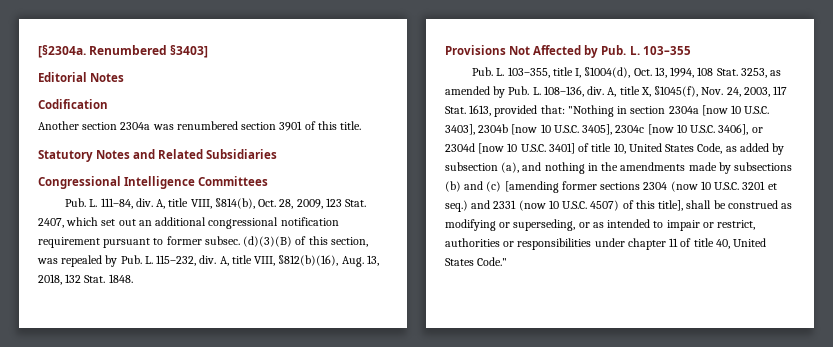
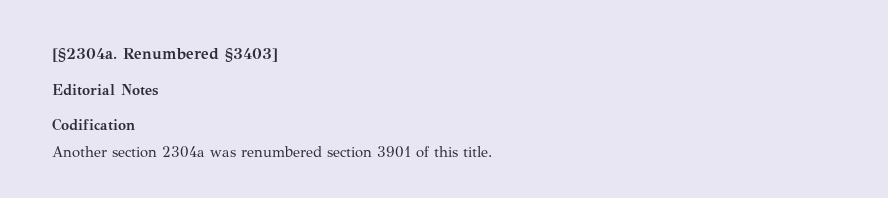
- Statutory Notes and Related Subsidiaries
- Congressional Intelligence Committees
- Pub. L. 111–84, div. A, title VIII, §814(b), Oct. 28, 2009, 123 Stat. 2407, which set out an additional congressional notification requirement pursuant to former subsec. (d)(3)(B) of this section, was repealed by Pub. L. 115–232, div. A, title VIII, §812(b)(16), Aug. 13, 2018, 132 Stat. 1848.
- Provisions Not Affected by Pub. L. 103–355
- Pub. L. 103–355, title I, §1004(d), Oct. 13, 1994, 108 Stat. 3253, as amended by Pub. L. 108–136, div. A, title X, §1045(f), Nov. 24, 2003, 117 Stat. 1613, provided that: "Nothing in section 2304a [now 10 U.S.C. 3403], 2304b [now 10 U.S.C. 3405], 2304c [now 10 U.S.C. 3406], or 2304d [now 10 U.S.C. 3401] of title 10, United States Code, as added by subsection (a), and nothing in the amendments made by subsections (b) and (c) [amending former sections 2304 (now 10 U.S.C. 3201 et seq.) and 2331 (now 10 U.S.C. 4507) of this title], shall be construed as modifying or superseding, or as intended to impair or restrict, authorities or responsibilities under chapter 11 of title 40, United States Code."

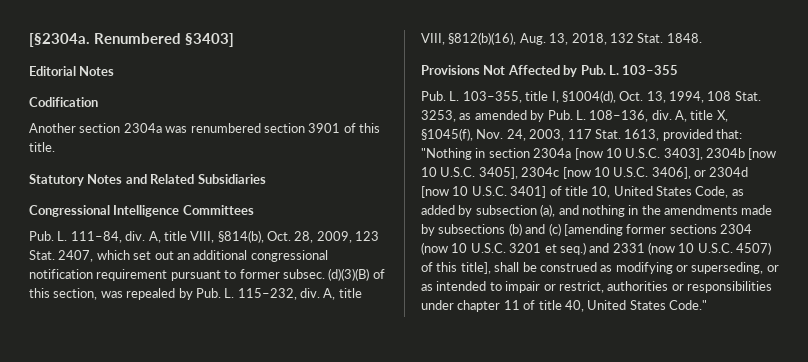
+ Statutory Notes and Related Subsidiaries
+ Congressional Intelligence Committees
+ Pub. L. 111–84, div. A, title VIII, §814(b), Oct. 28, 2009, 123 Stat. 2407, which set out an additional congressional notification requirement pursuant to former subsec. (d)(3)(B) of this section, was repealed by Pub. L. 115–232, div. A, title VIII, §812(b)(16), Aug. 13, 2018, 132 Stat. 1848.
+ Provisions Not Affected by Pub. L. 103–355
+ Pub. L. 103–355, title I, §1004(d), Oct. 13, 1994, 108 Stat. 3253, as amended by Pub. L. 108–136, div. A, title X, §1045(f), Nov. 24, 2003, 117 Stat. 1613, provided that: "Nothing in section 2304a [now 10 U.S.C. 3403], 2304b [now 10 U.S.C. 3405], 2304c [now 10 U.S.C. 3406], or 2304d [now 10 U.S.C. 3401] of title 10, United States Code, as added by subsection (a), and nothing in the amendments made by subsections (b) and (c) [amending former sections 2304 (now 10 U.S.C. 3201 et seq.) and 2331 (now 10 U.S.C. 4507) of this title], shall be construed as modifying or superseding, or as intended to impair or restrict, authorities or responsibilities under chapter 11 of title 40, United States Code."

